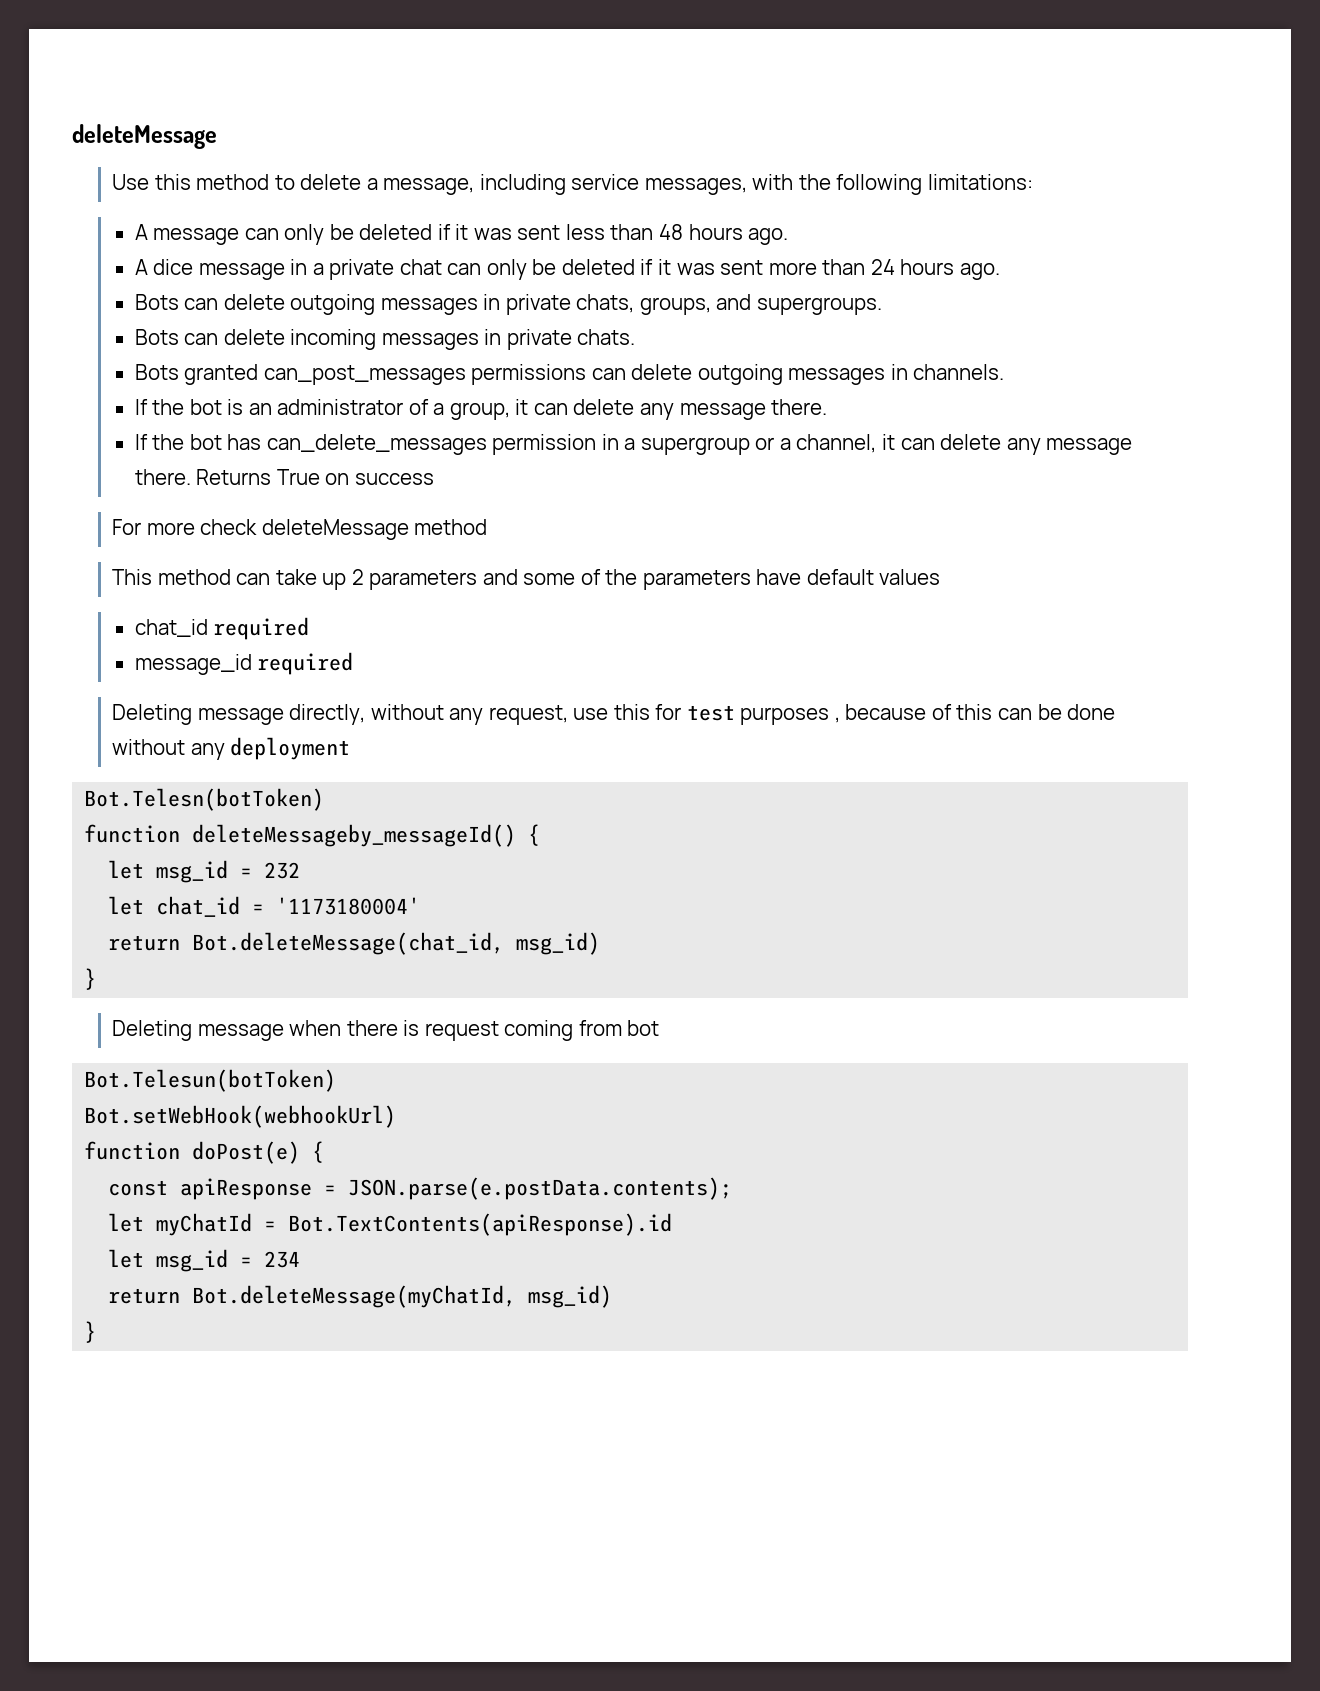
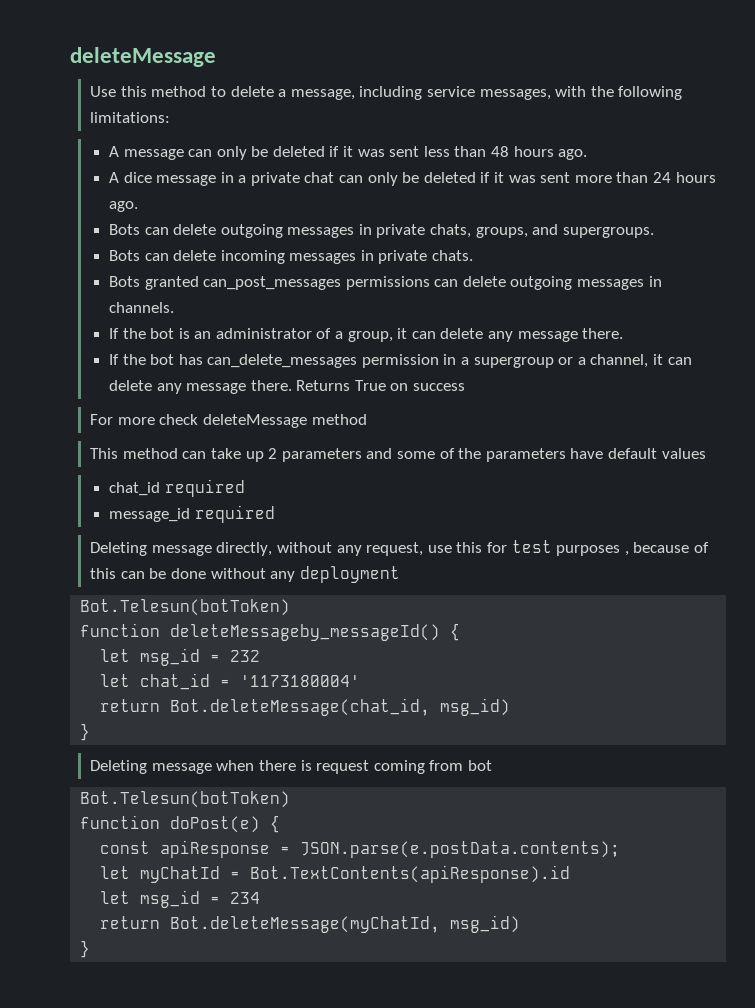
  Deleting message directly, without any request, use this for test purposes , because of this can be done without any deployment
- Bot.Telesn(botToken)
+ Bot.Telesun(botToken)
- Bot.setWebHook(webhookUrl)

